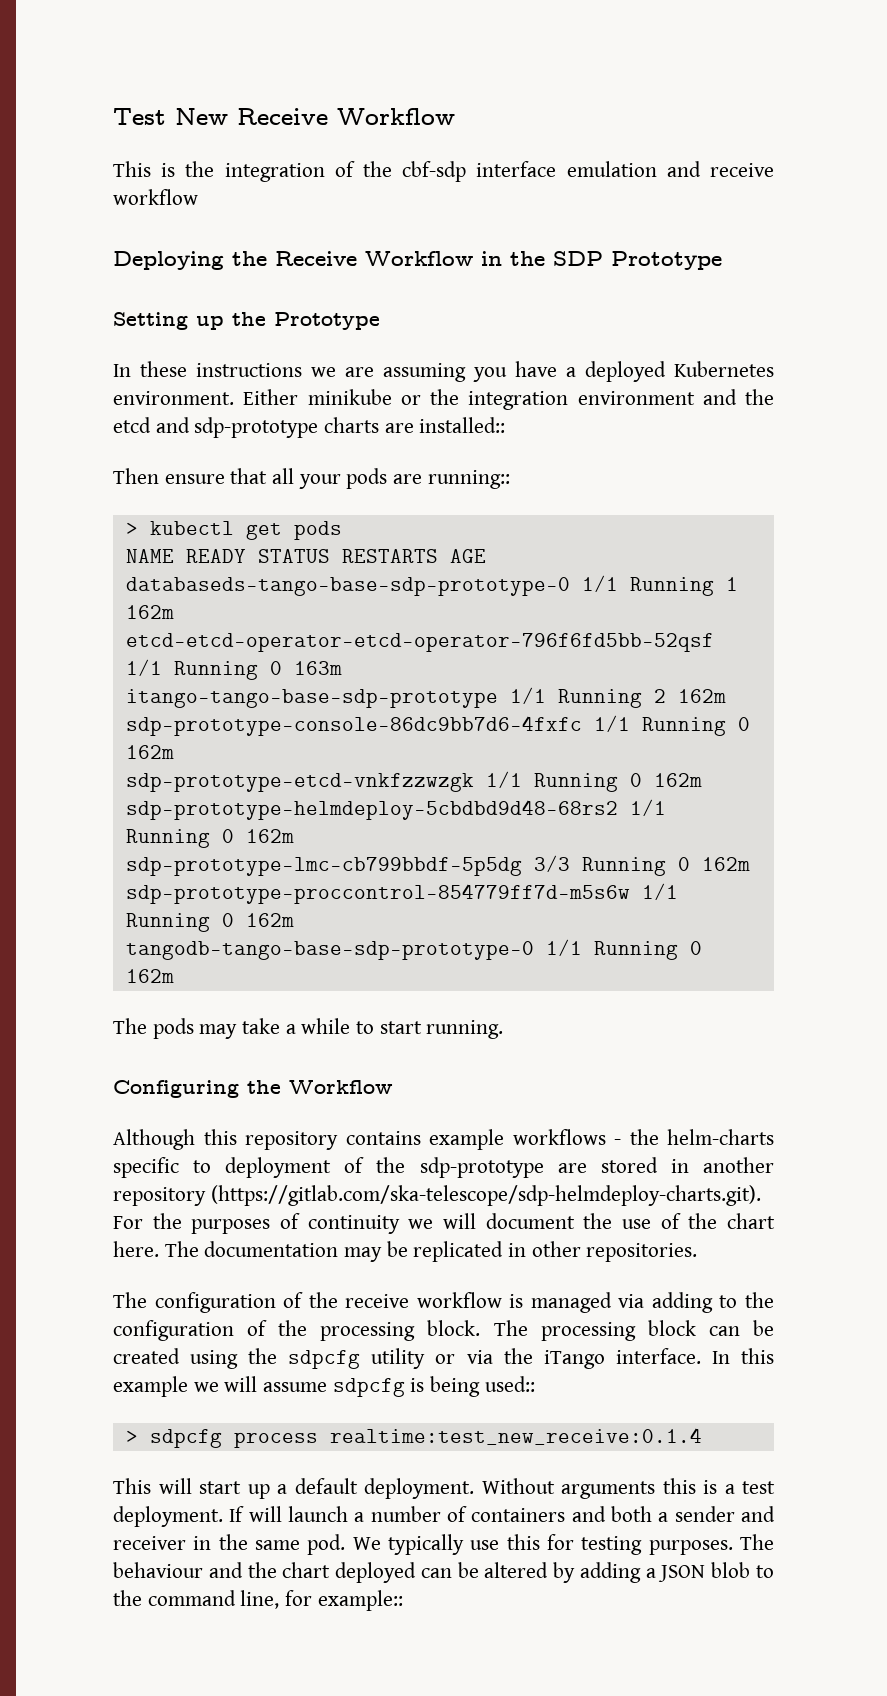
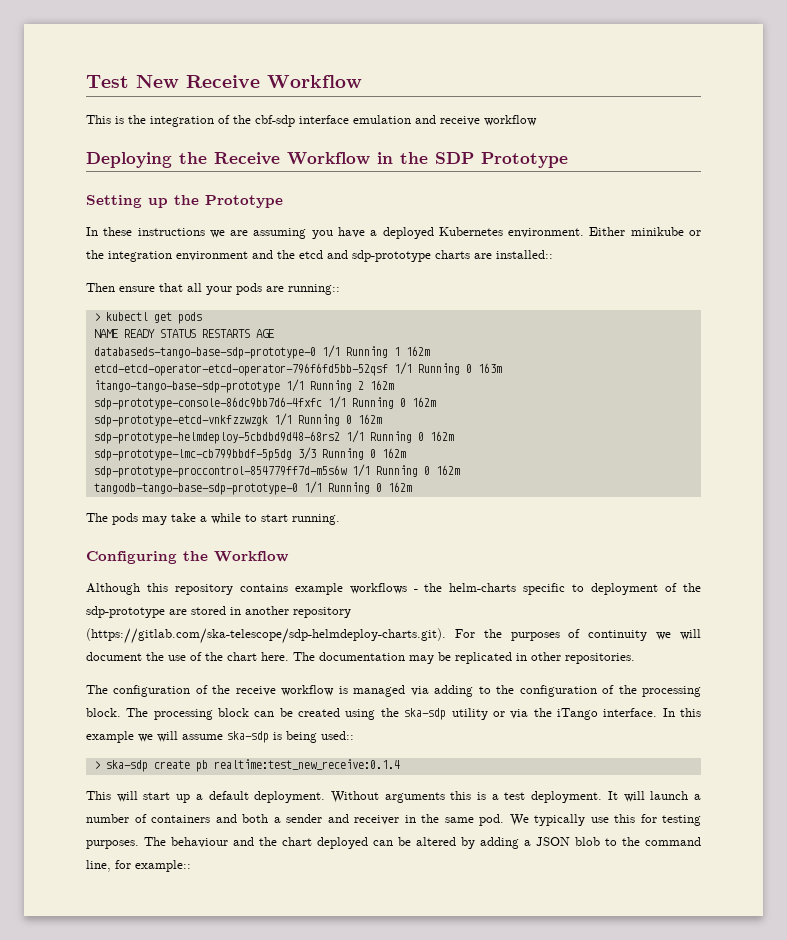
- The processing block can be created using the sdpcfg utility or via the iTango interface.
+ The processing block can be created using the ska-sdp utility or via the iTango interface.
- In this example we will assume sdpcfg is being used::
+ In this example we will assume ska-sdp is being used::
- > sdpcfg process realtime:test_new_receive:0.1.4
+ > ska-sdp create pb realtime:test_new_receive:0.1.4
- If will launch a number of containers and both a sender and receiver in the same pod.
+ It will launch a number of containers and both a sender and receiver in the same pod.

